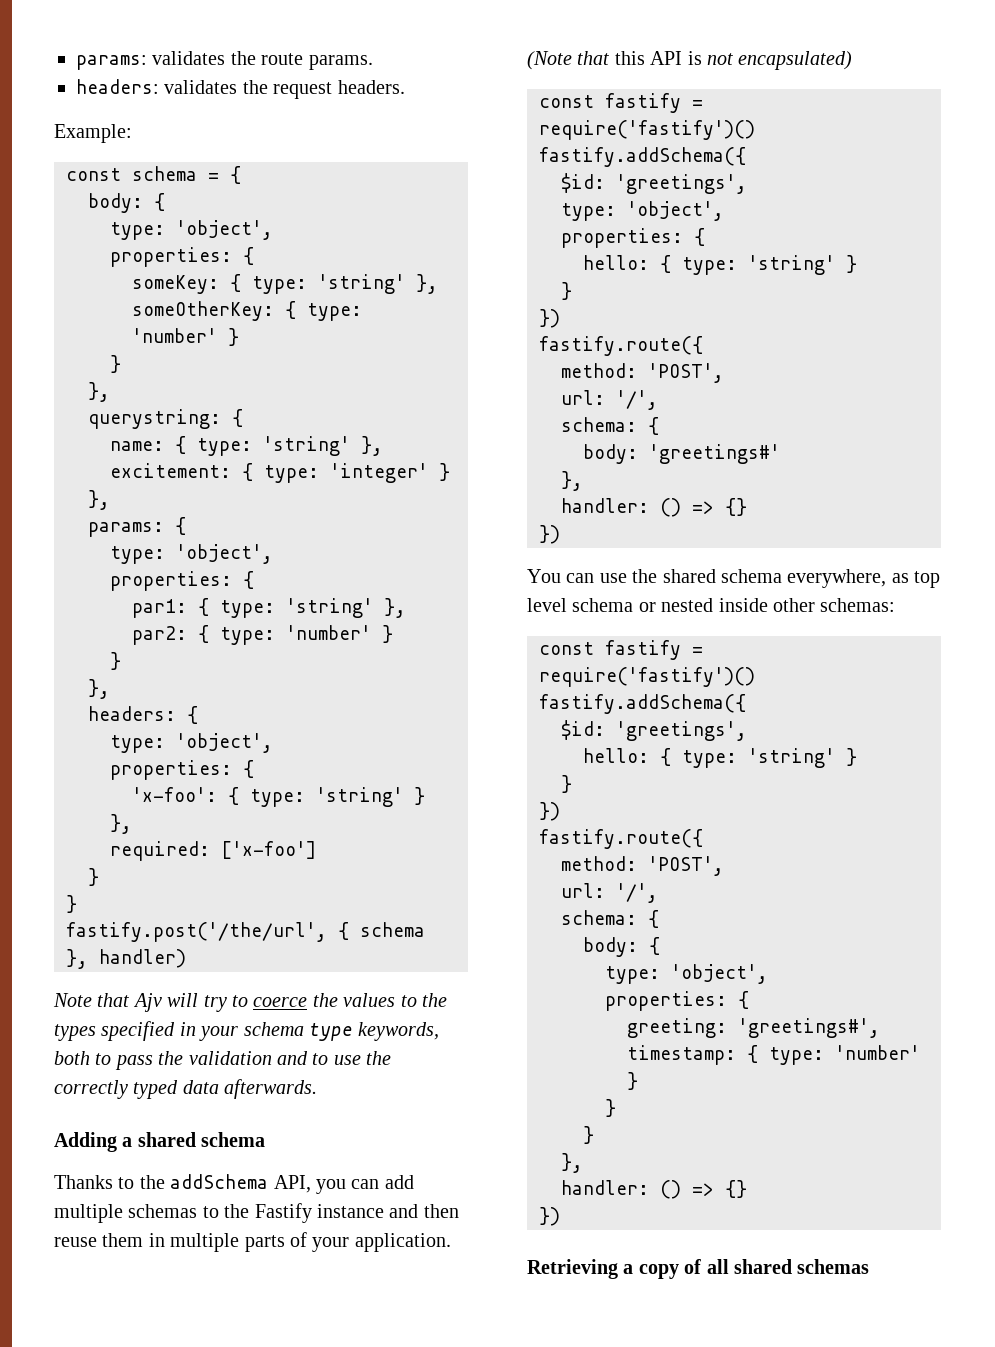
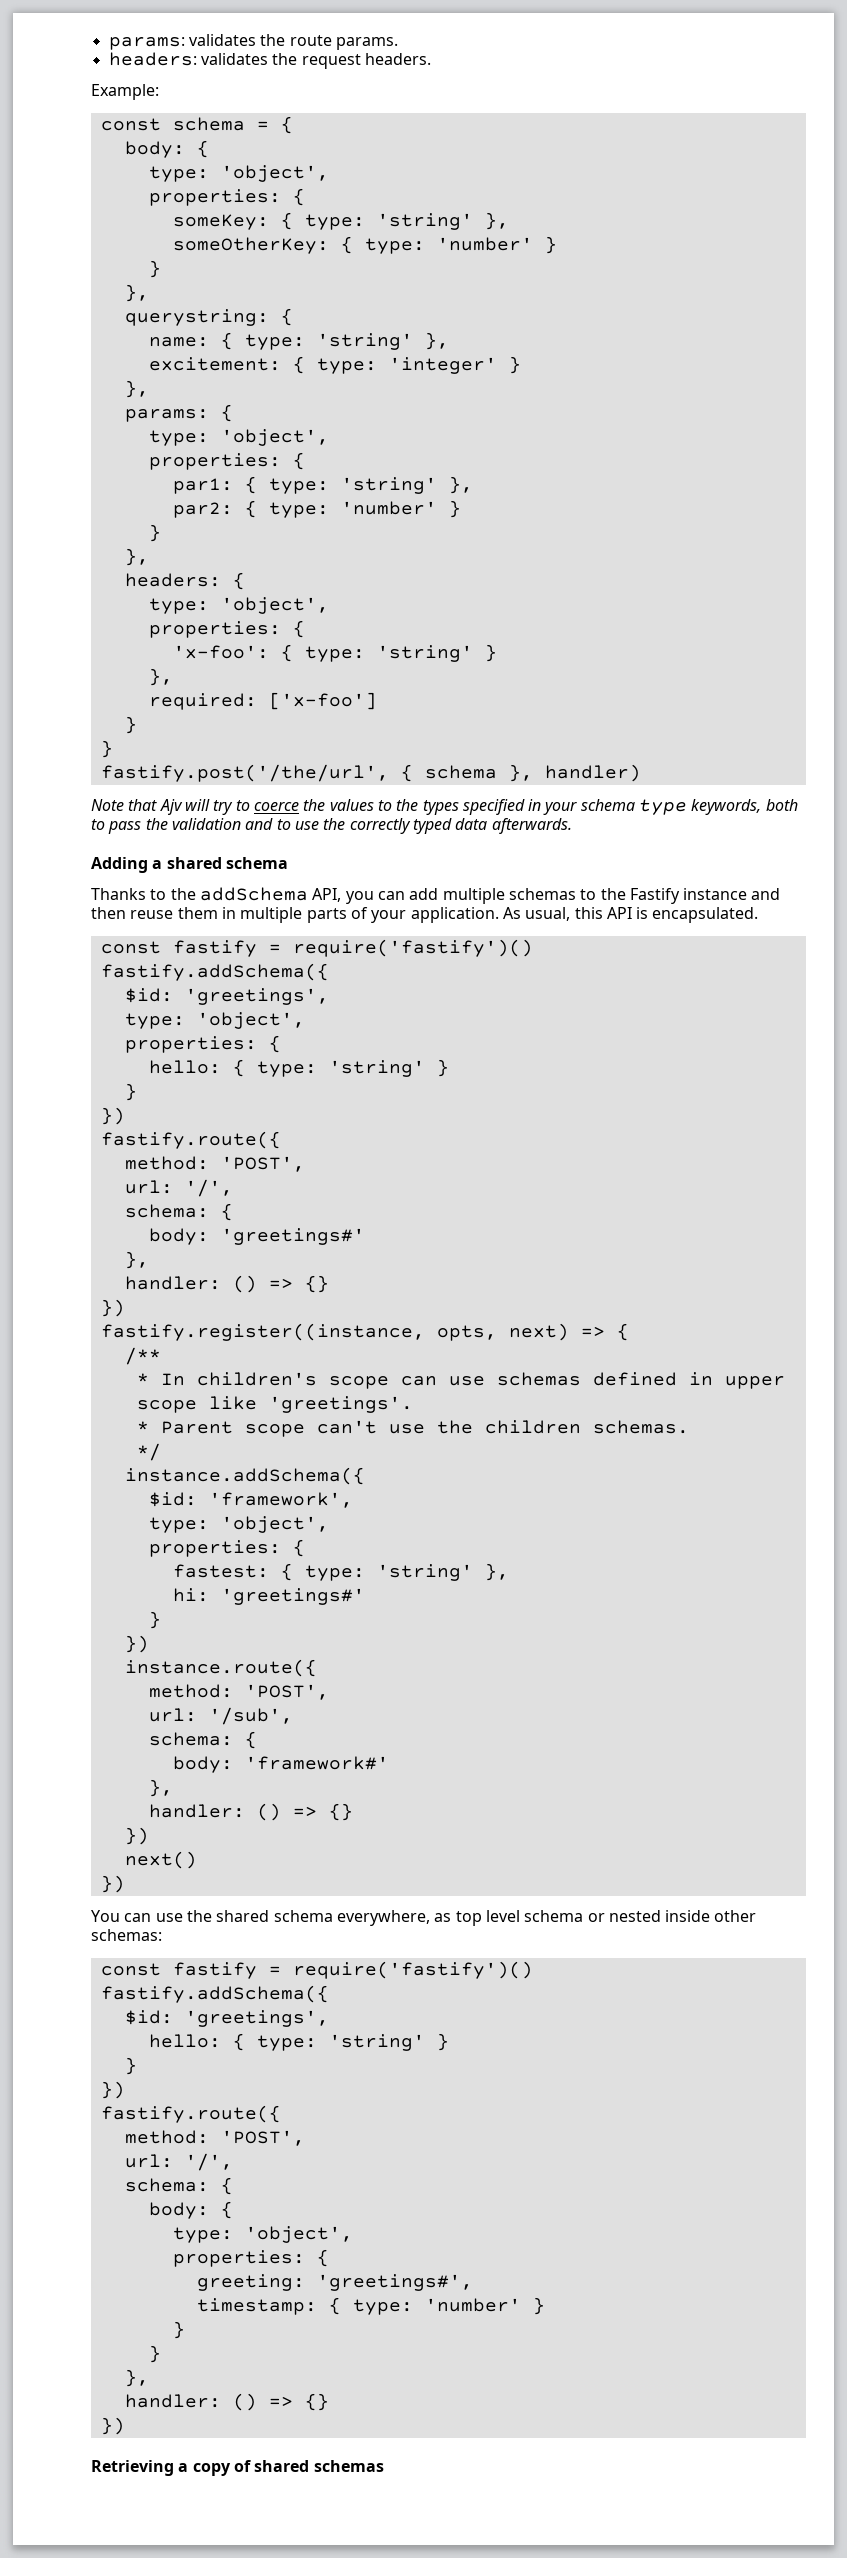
- (Note that this API is not encapsulated)
+ As usual, this API is encapsulated.
+ fastify.register((instance, opts, next) => {
+ /**
+ * In children's scope can use schemas defined in upper scope like 'greetings'.
+ * Parent scope can't use the children schemas.
+ */
+ instance.addSchema({
+ $id: 'framework',
+ type: 'object',
+ properties: {
+ fastest: { type: 'string' },
+ hi: 'greetings#'
+ }
+ })
+ instance.route({
+ method: 'POST',
+ url: '/sub',
+ schema: {
+ body: 'framework#'
+ },
+ handler: () => {}
+ })
+ next()
+ })
- Retrieving a copy of all shared schemas
+ Retrieving a copy of shared schemas

